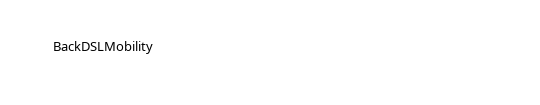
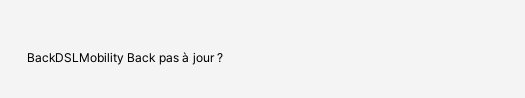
- BackDSLMobility
+ BackDSLMobility Back pas à jour ?

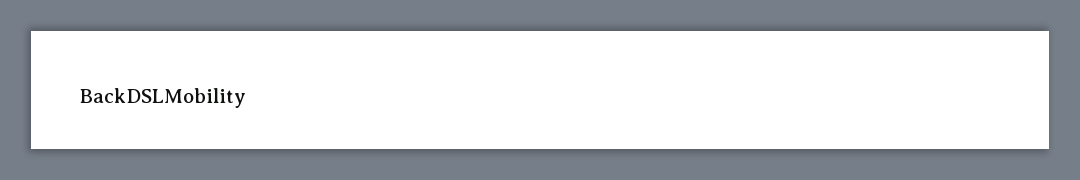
- BackDSLMobility Back pas à jour ?
+ BackDSLMobility

